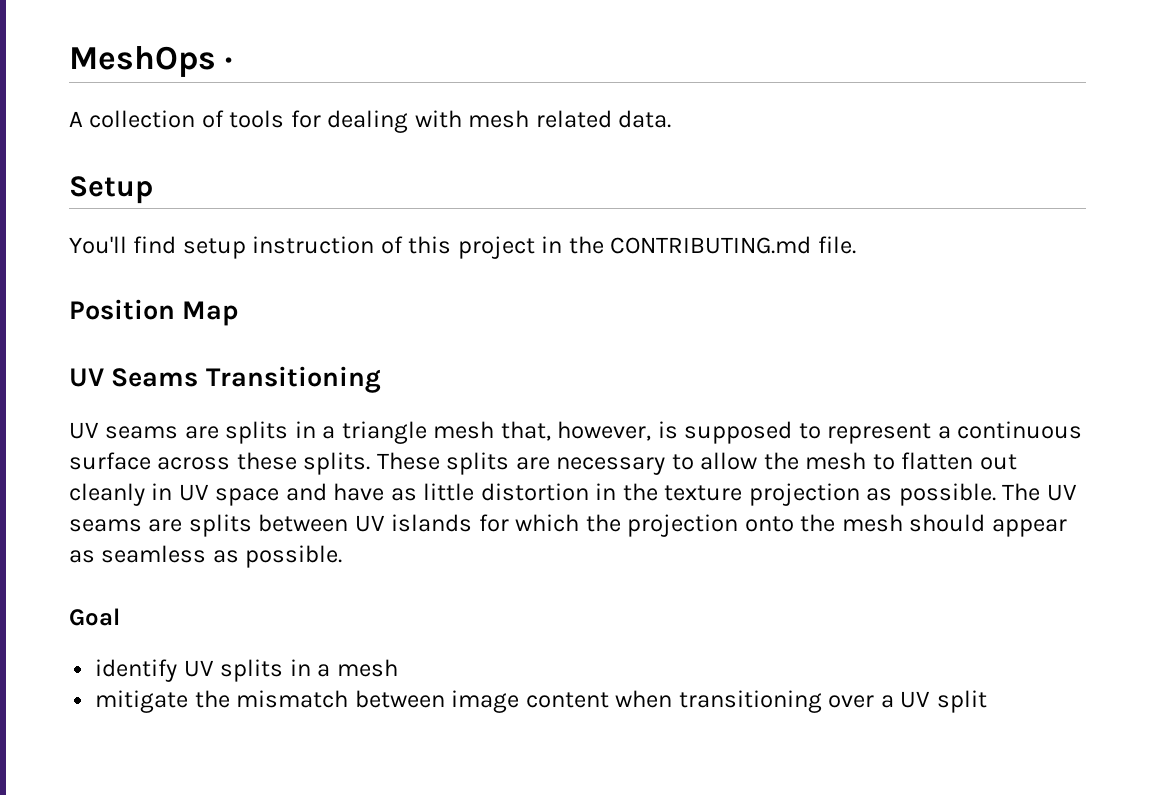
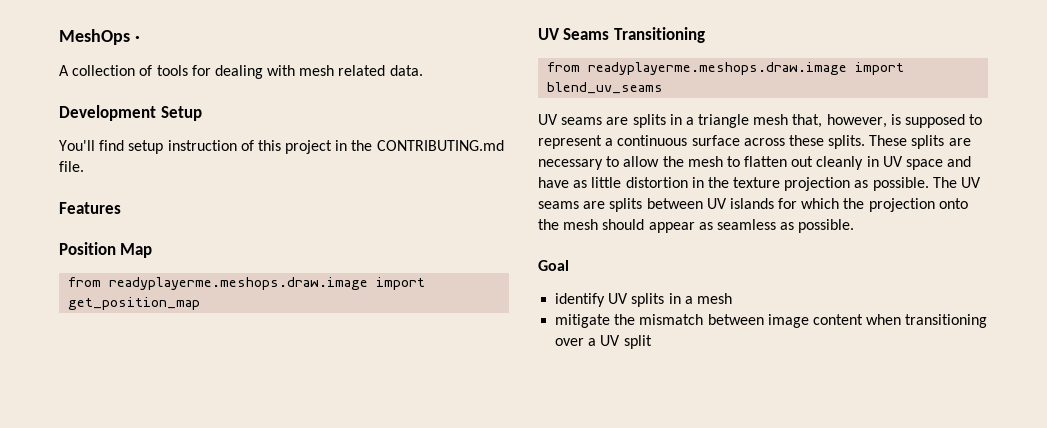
- Setup
+ Development Setup
+ Features
+ from readyplayerme.meshops.draw.image import get_position_map
+ from readyplayerme.meshops.draw.image import blend_uv_seams

